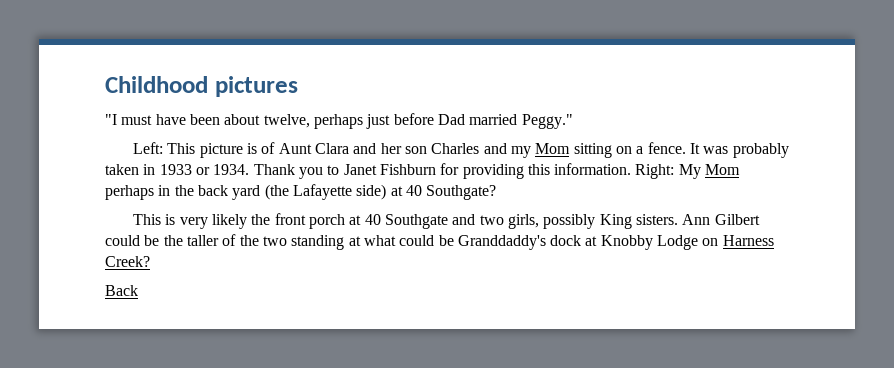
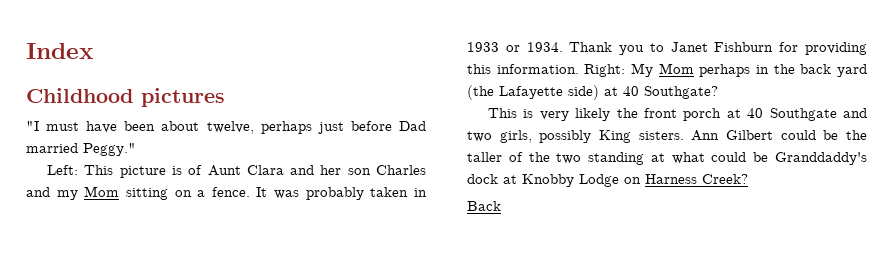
+ Index

